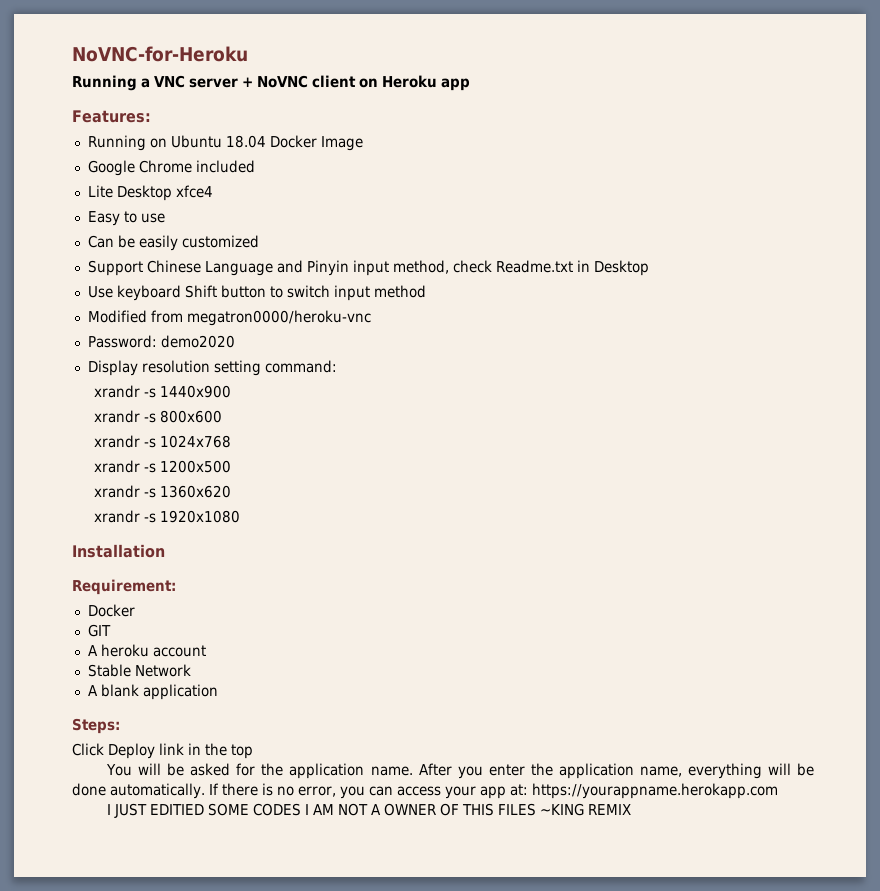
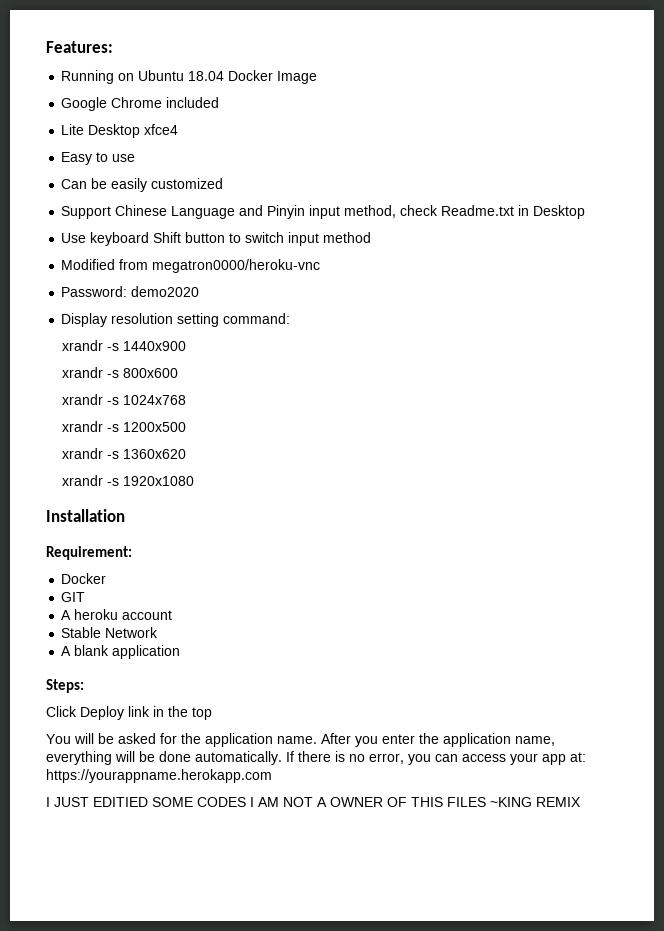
- NoVNC-for-Heroku
- Running a VNC server + NoVNC client on Heroku app

